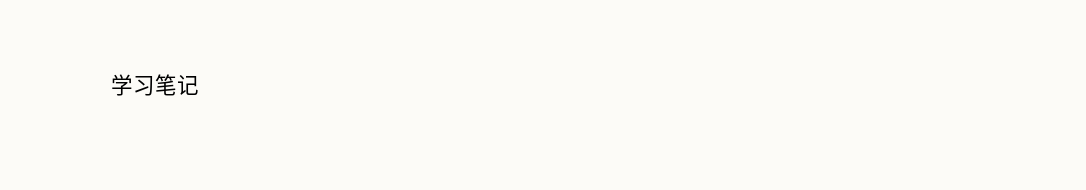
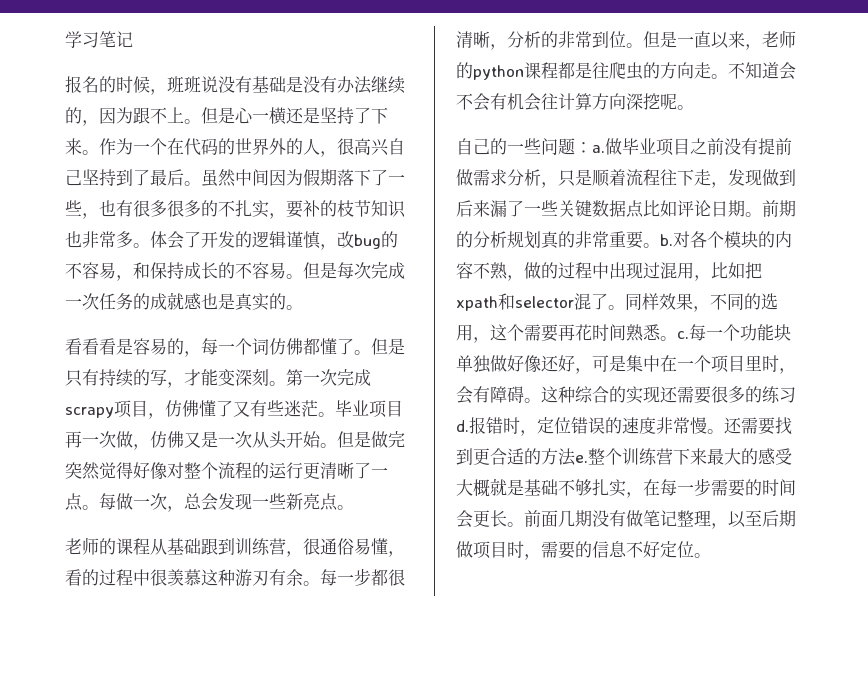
+ 报名的时候，班班说没有基础是没有办法继续的，因为跟不上。但是心一横还是坚持了下来。作为一个在代码的世界外的人，很高兴自己坚持到了最后。虽然中间因为假期落下了一些，也有很多很多的不扎实，要补的枝节知识也非常多。体会了开发的逻辑谨慎，改bug的不容易，和保持成长的不容易。但是每次完成一次任务的成就感也是真实的。
+ 看看看是容易的，每一个词仿佛都懂了。但是只有持续的写，才能变深刻。第一次完成scrapy项目，仿佛懂了又有些迷茫。毕业项目再一次做，仿佛又是一次从头开始。但是做完突然觉得好像对整个流程的运行更清晰了一点。每做一次，总会发现一些新亮点。
+ 老师的课程从基础跟到训练营，很通俗易懂，看的过程中很羡慕这种游刃有余。每一步都很清晰，分析的非常到位。但是一直以来，老师的python课程都是往爬虫的方向走。不知道会不会有机会往计算方向深挖呢。
+ 自己的一些问题：a.做毕业项目之前没有提前做需求分析，只是顺着流程往下走，发现做到后来漏了一些关键数据点比如评论日期。前期的分析规划真的非常重要。b.对各个模块的内容不熟，做的过程中出现过混用，比如把xpath和selector混了。同样效果，不同的选用，这个需要再花时间熟悉。c.每一个功能块单独做好像还好，可是集中在一个项目里时，会有障碍。这种综合的实现还需要很多的练习d.报错时，定位错误的速度非常慢。还需要找到更合适的方法e.整个训练营下来最大的感受大概就是基础不够扎实，在每一步需要的时间会更长。前面几期没有做笔记整理，以至后期做项目时，需要的信息不好定位。

